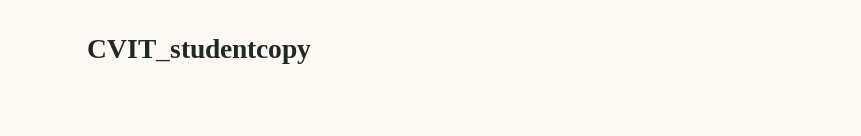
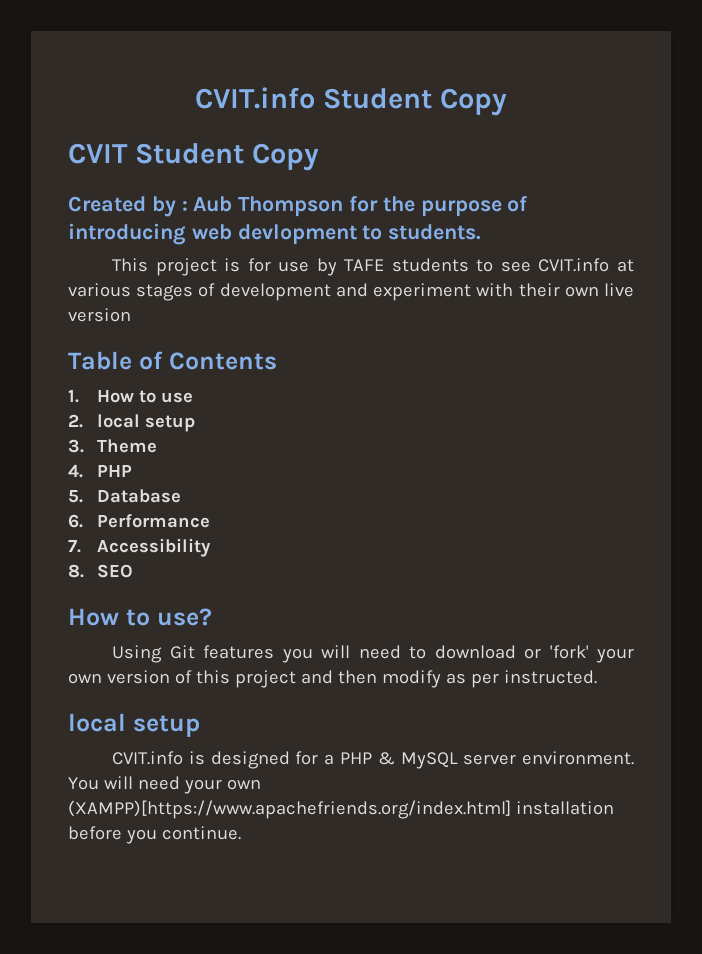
- CVIT_studentcopy
+ CVIT.info Student Copy
+ CVIT Student Copy
+ Created by : Aub Thompson for the purpose of introducing web devlopment to students.
+ This project is for use by TAFE students to see CVIT.info at various stages of development and experiment with their own live version
+ Table of Contents
+ 1. How to use
+ 2. local setup
+ 3. Theme
+ 4. PHP
+ 5. Database
+ 6. Performance
+ 7. Accessibility
+ 8. SEO
+ How to use?
+ Using Git features you will need to download or 'fork' your own version of this project and then modify as per instructed.
+ local setup
+ CVIT.info is designed for a PHP & MySQL server environment. You will need your own (XAMPP)[https://www.apachefriends.org/index.html] installation before you continue.

